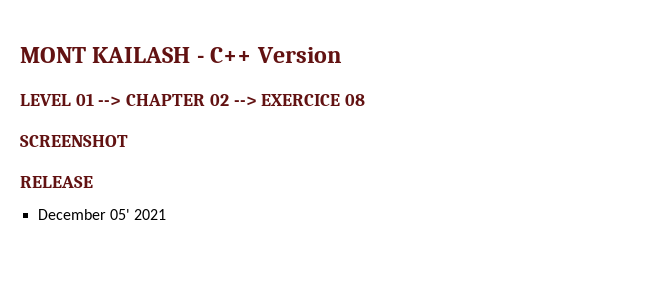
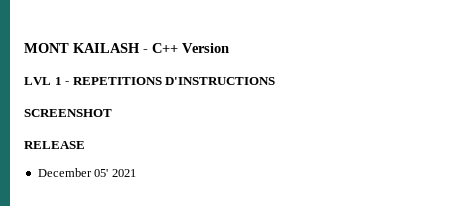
- LEVEL 01 --> CHAPTER 02 --> EXERCICE 08
+ LVL 1 - REPETITIONS D'INSTRUCTIONS

